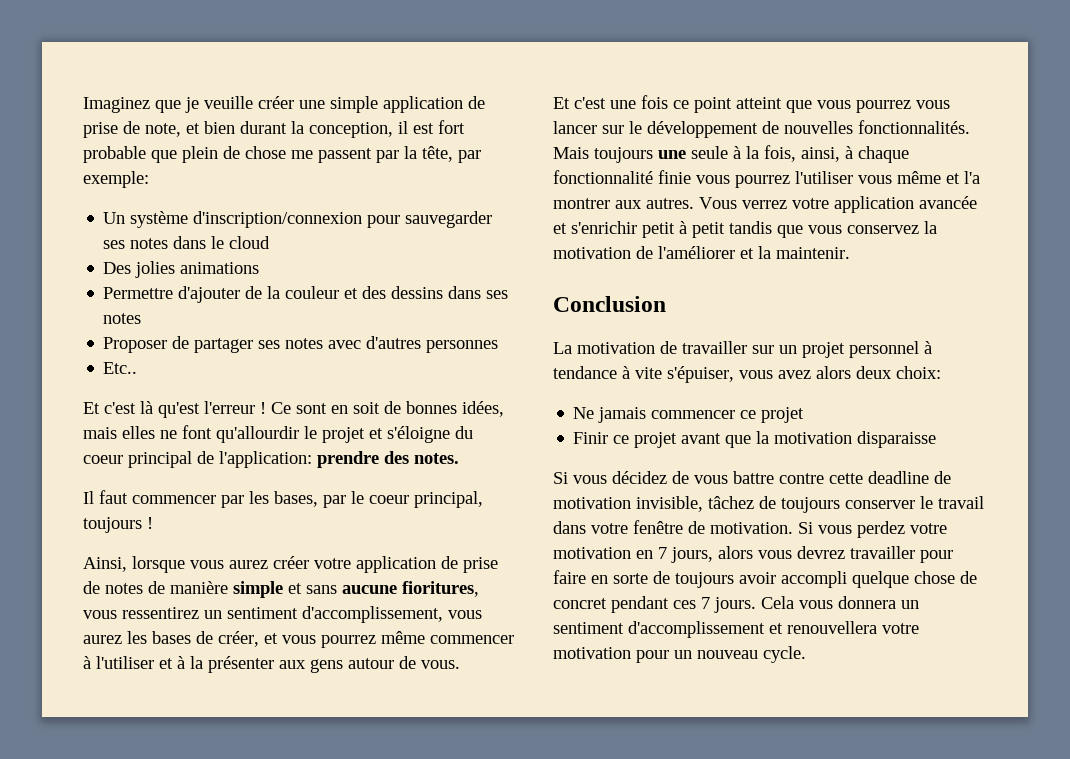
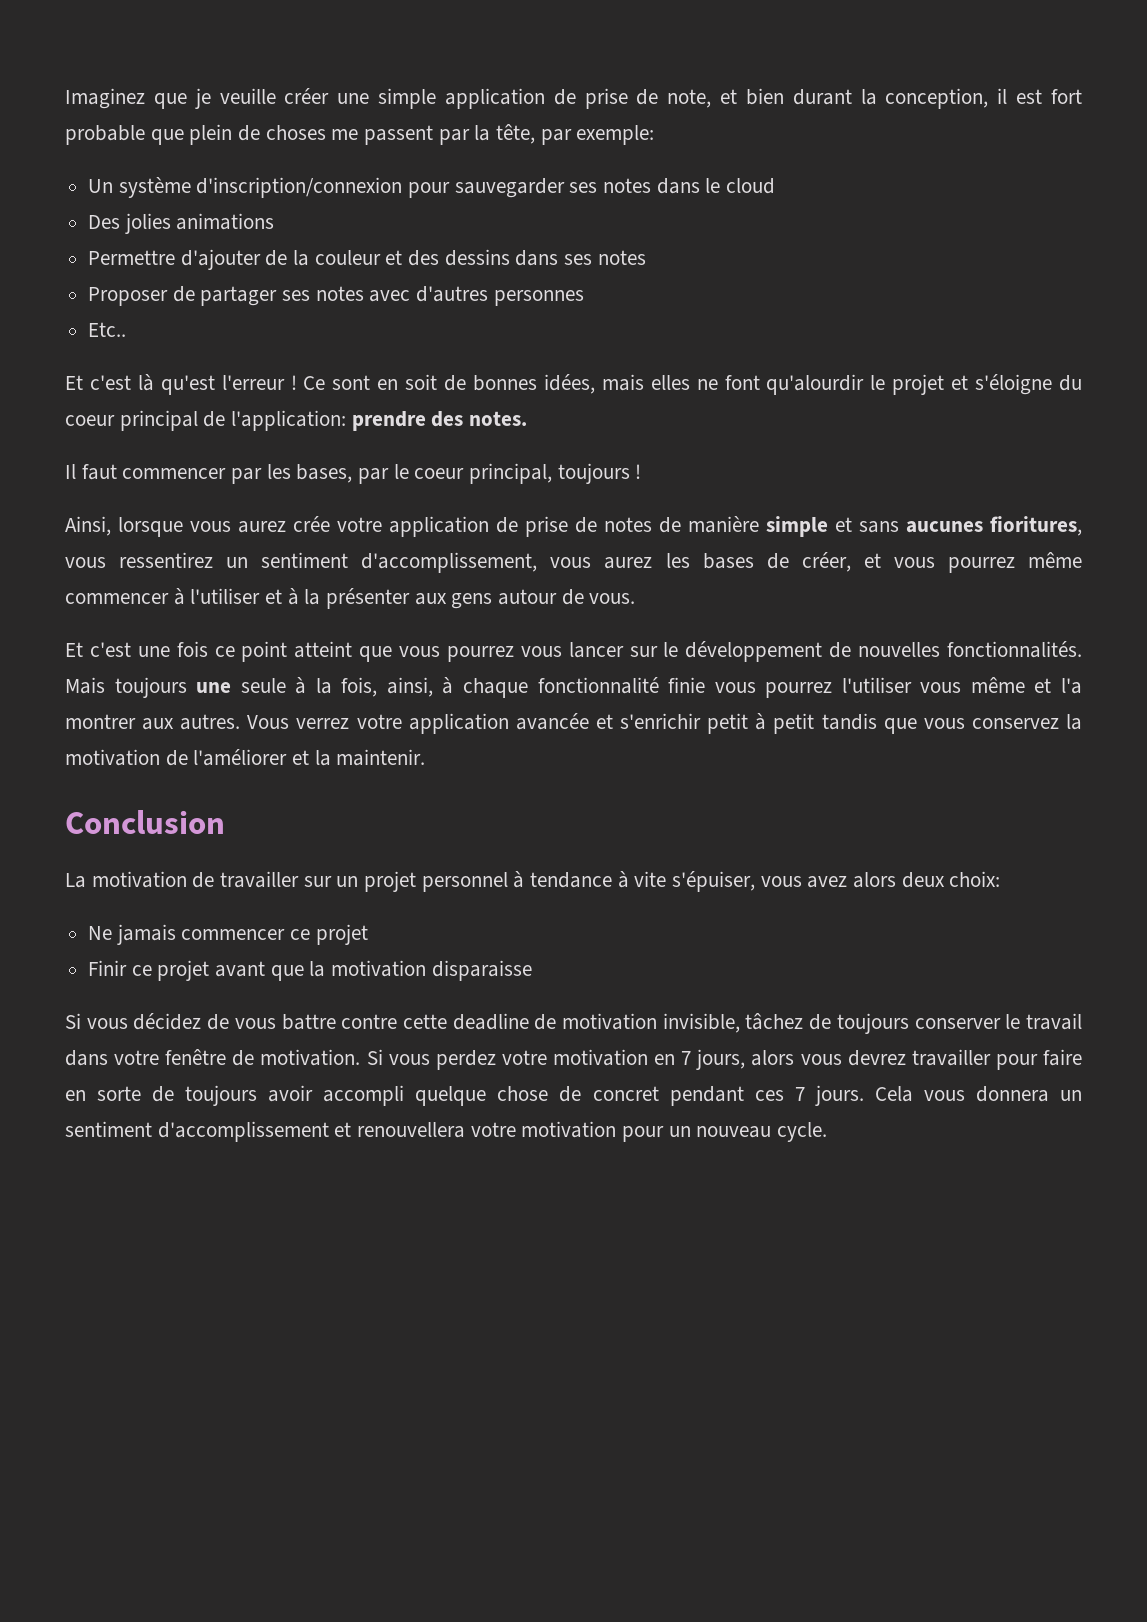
- Imaginez que je veuille créer une simple application de prise de note, et bien durant la conception, il est fort probable que plein de chose me passent par la tête, par exemple:
+ Imaginez que je veuille créer une simple application de prise de note, et bien durant la conception, il est fort probable que plein de choses me passent par la tête, par exemple:
- Ce sont en soit de bonnes idées, mais elles ne font qu'allourdir le projet et s'éloigne du coeur principal de l'application: prendre des notes.
+ Ce sont en soit de bonnes idées, mais elles ne font qu'alourdir le projet et s'éloigne du coeur principal de l'application: prendre des notes.
- Ainsi, lorsque vous aurez créer votre application de prise de notes de manière simple et sans aucune fioritures, vous ressentirez un sentiment d'accomplissement, vous aurez les bases de créer, et vous pourrez même commencer à l'utiliser et à la présenter aux gens autour de vous.
+ Ainsi, lorsque vous aurez crée votre application de prise de notes de manière simple et sans aucunes fioritures, vous ressentirez un sentiment d'accomplissement, vous aurez les bases de créer, et vous pourrez même commencer à l'utiliser et à la présenter aux gens autour de vous.

